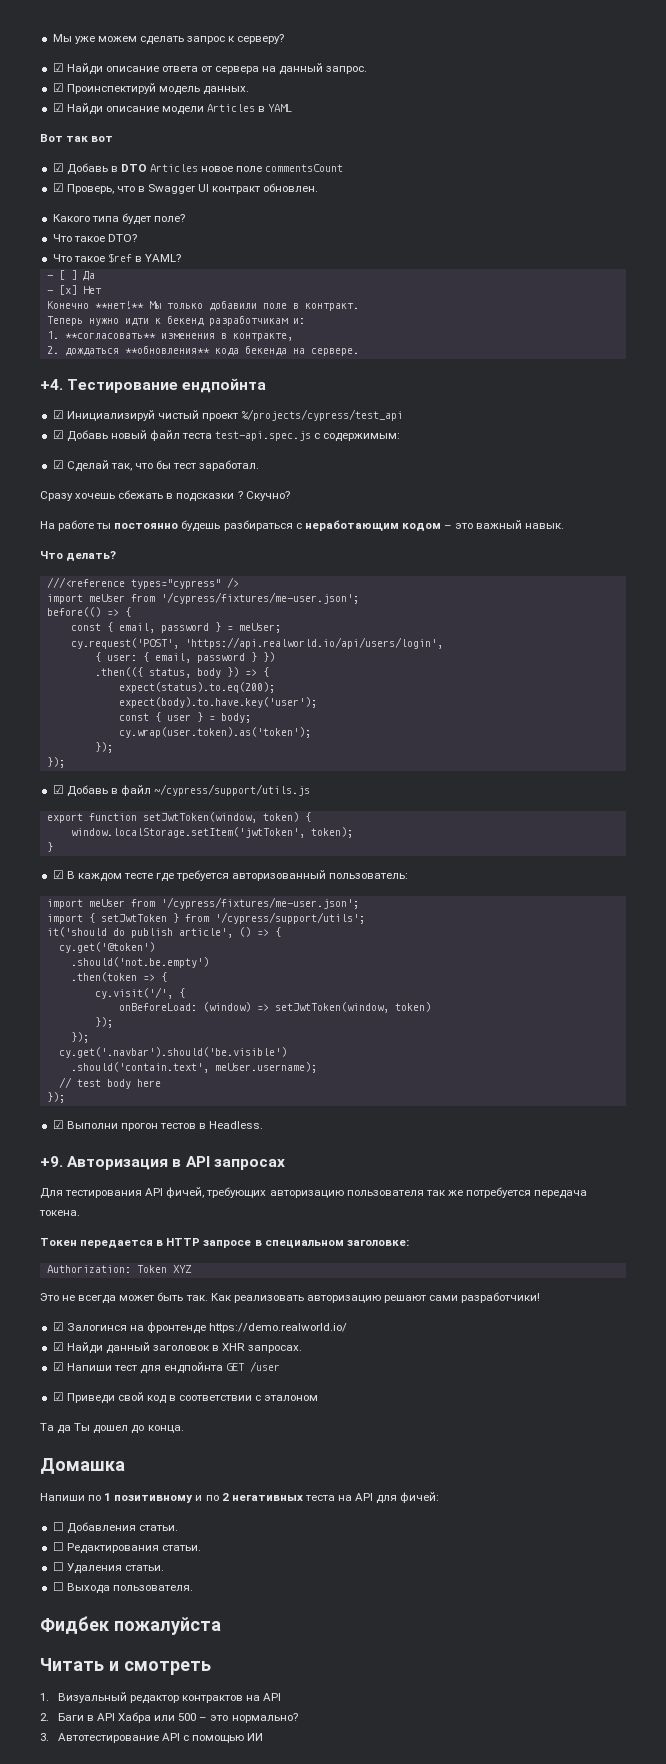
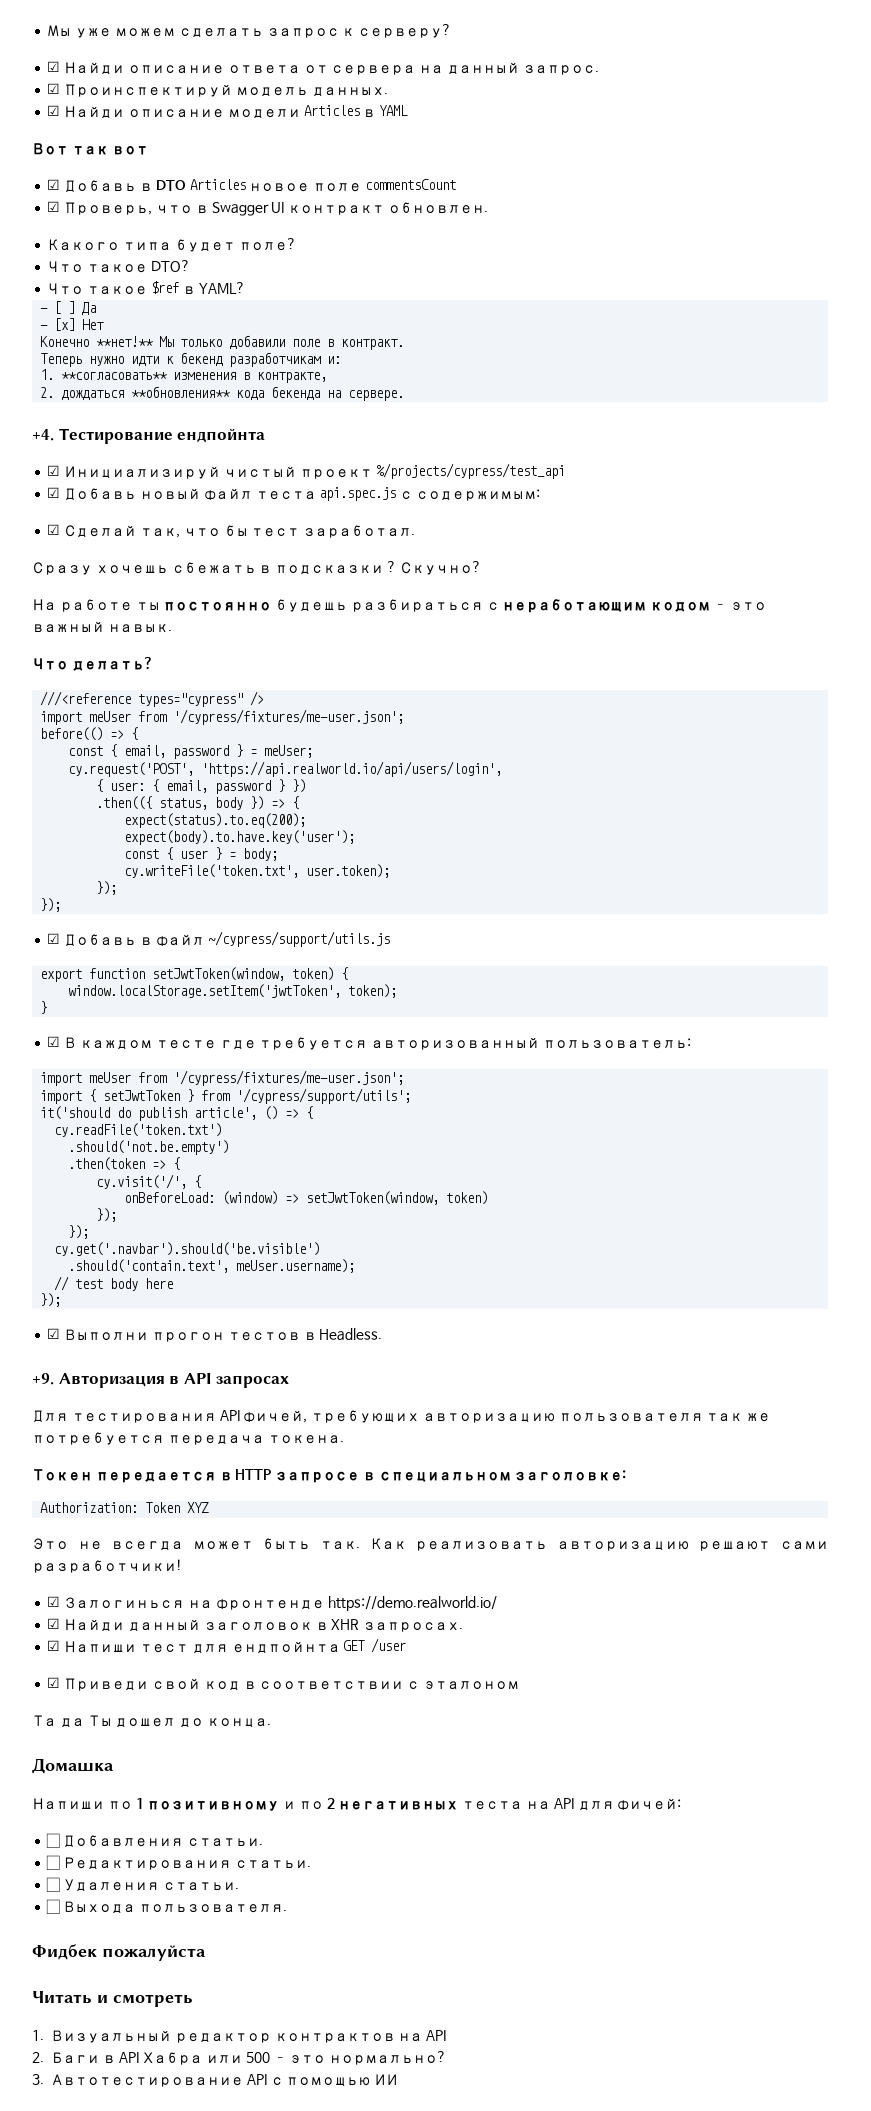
- ☑ Добавь новый файл теста test-api.spec.js с содержимым:
+ ☑ Добавь новый файл теста api.spec.js с содержимым:
- cy.wrap(user.token).as('token');
+ cy.writeFile('token.txt', user.token);
- cy.get('@token')
+ cy.readFile('token.txt')
- ☑ Залогинся на фронтенде https://demo.realworld.io/
+ ☑ Залогинься на фронтенде https://demo.realworld.io/

